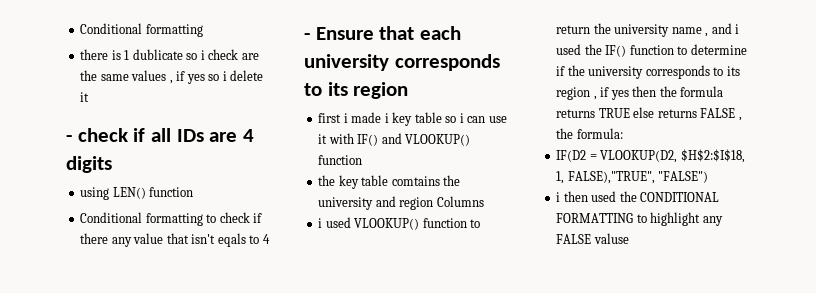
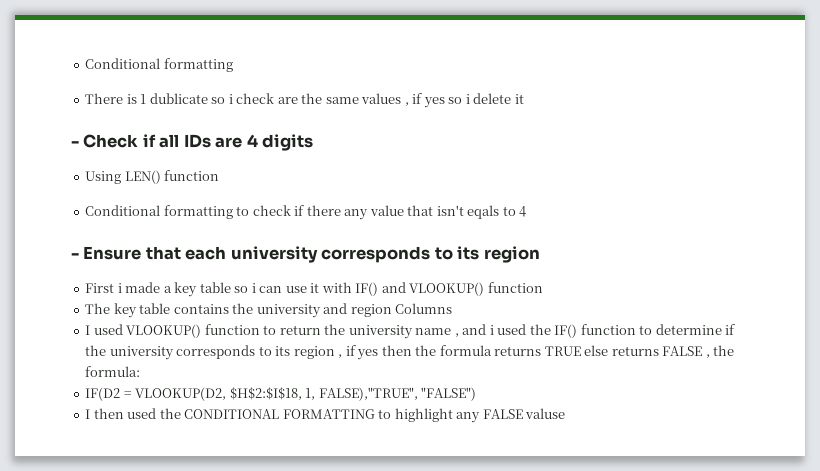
- there is 1 dublicate so i check are the same values , if yes so i delete it
+ There is 1 dublicate so i check are the same values , if yes so i delete it
- - check if all IDs are 4 digits
+ - Check if all IDs are 4 digits
- using LEN() function
+ Using LEN() function
- first i made i key table so i can use it with IF() and VLOOKUP() function
+ First i made a key table so i can use it with IF() and VLOOKUP() function
- the key table comtains the university and region Columns
+ The key table contains the university and region Columns
- i used VLOOKUP() function to return the university name , and i used the IF() function to determine if the university corresponds to its region , if yes then the formula returns TRUE else returns FALSE , the formula:
+ I used VLOOKUP() function to return the university name , and i used the IF() function to determine if the university corresponds to its region , if yes then the formula returns TRUE else returns FALSE , the formula:
- i then used the CONDITIONAL FORMATTING to highlight any FALSE valuse
+ I then used the CONDITIONAL FORMATTING to highlight any FALSE valuse

